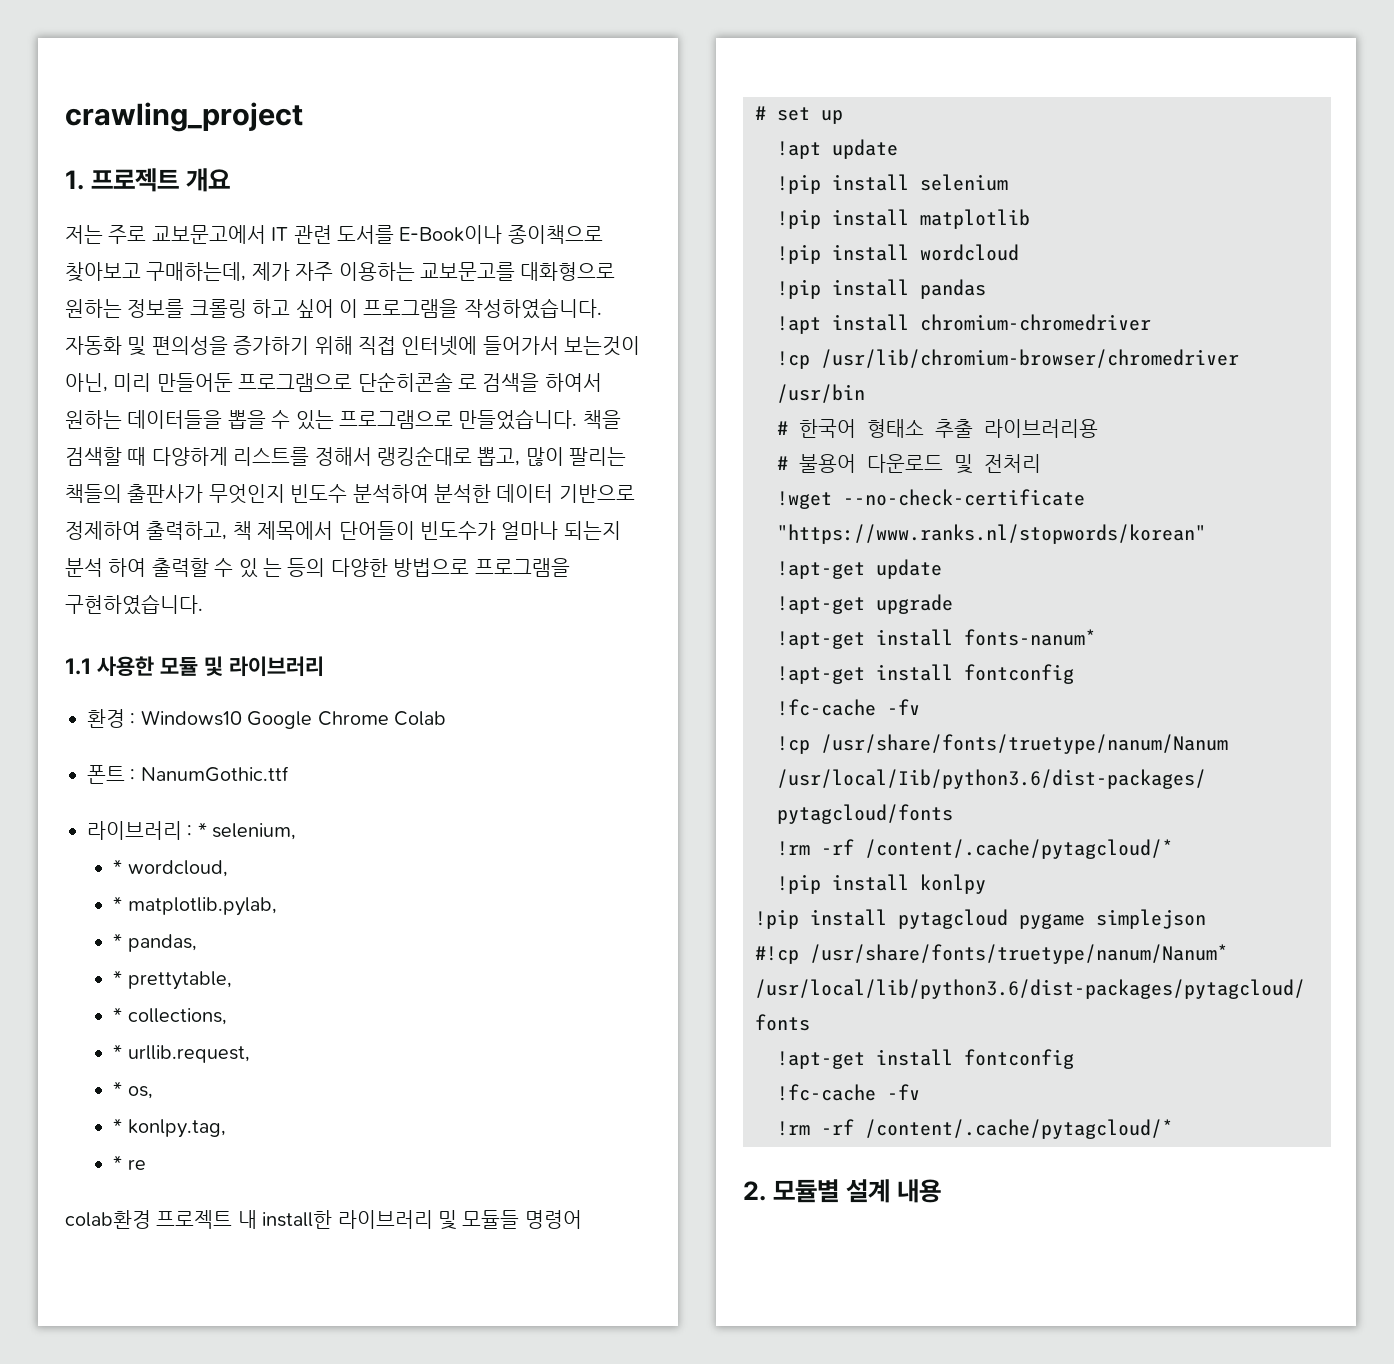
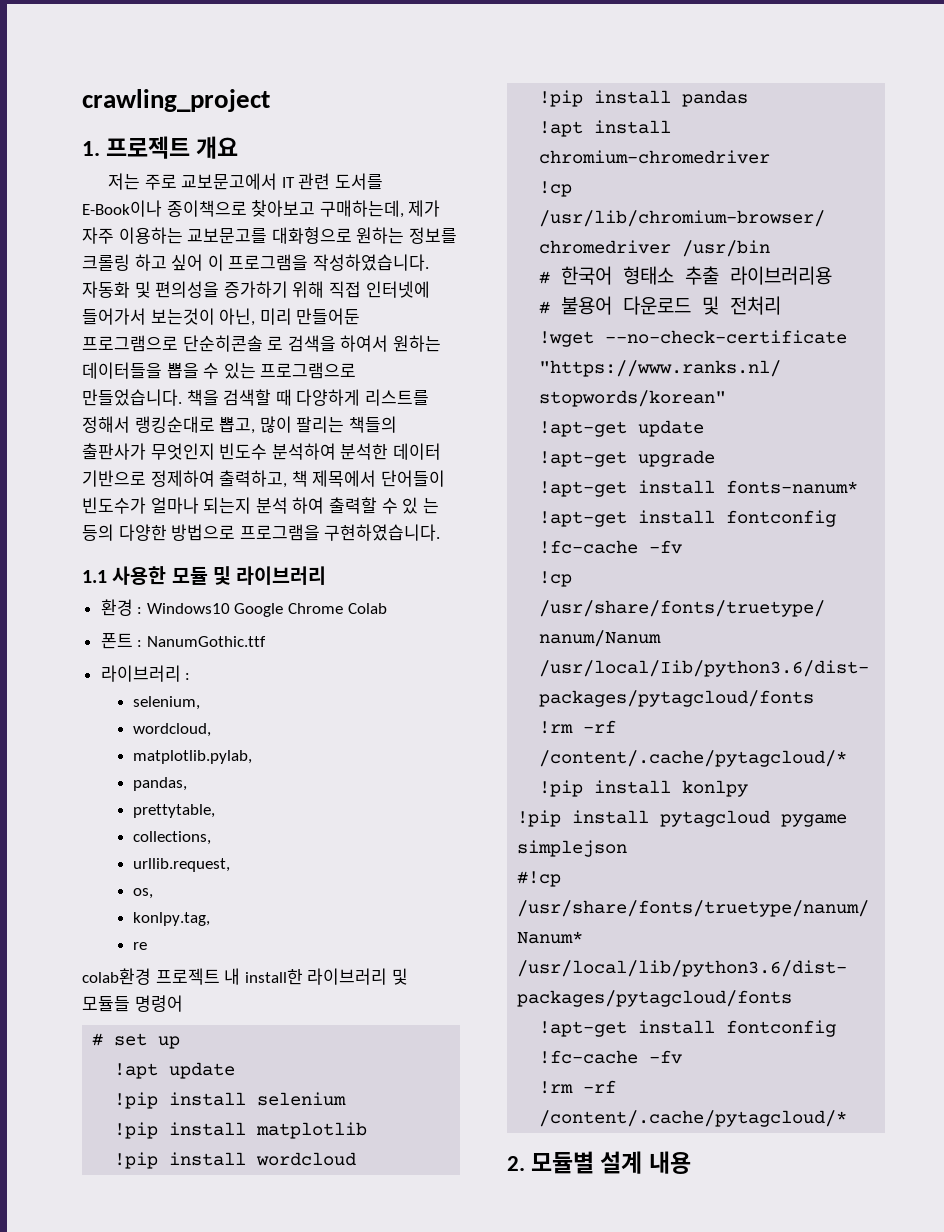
- 라이브러리 : * selenium,
+ 라이브러리 :
+ selenium,
- * wordcloud,
+ wordcloud,
- * matplotlib.pylab,
+ matplotlib.pylab,
- * pandas,
+ pandas,
- * prettytable,
+ prettytable,
- * collections,
+ collections,
- * urllib.request,
+ urllib.request,
- * os,
+ os,
- * konlpy.tag,
+ konlpy.tag,
- * re
+ re

